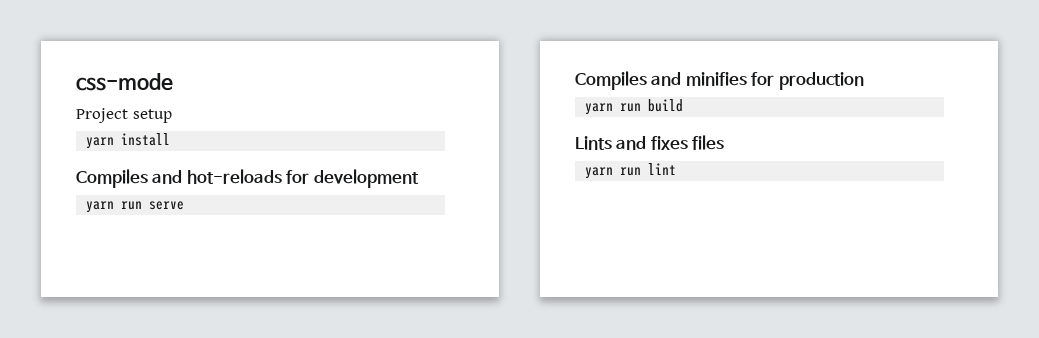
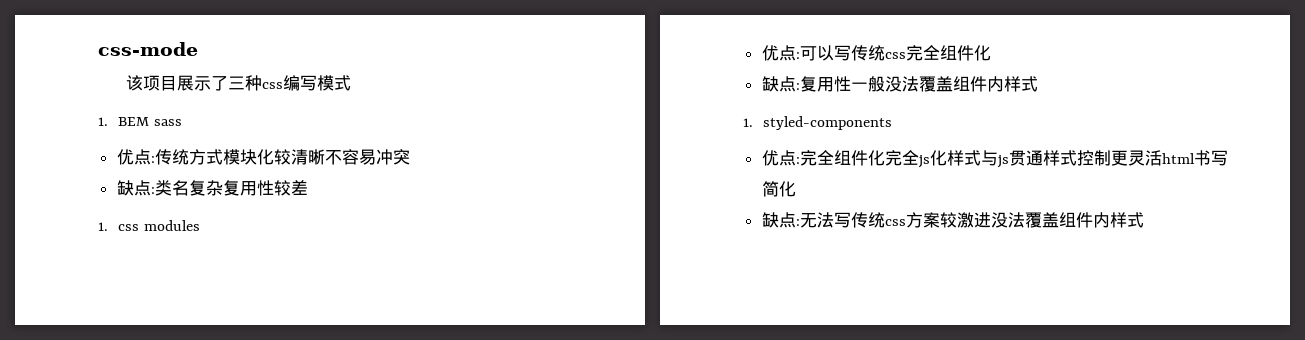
- Project setup
- yarn install
- Compiles and hot-reloads for development
- yarn run serve
- Compiles and minifies for production
- yarn run build
- Lints and fixes files
- yarn run lint
+ 该项目展示了三种css编写模式
+ 1. BEM sass
+ 优点:传统方式模块化较清晰不容易冲突
+ 缺点:类名复杂复用性较差
+ 1. css modules
+ 优点:可以写传统css完全组件化
+ 缺点:复用性一般没法覆盖组件内样式
+ 1. styled-components
+ 优点:完全组件化完全js化样式与js贯通样式控制更灵活html书写简化
+ 缺点:无法写传统css方案较激进没法覆盖组件内样式

